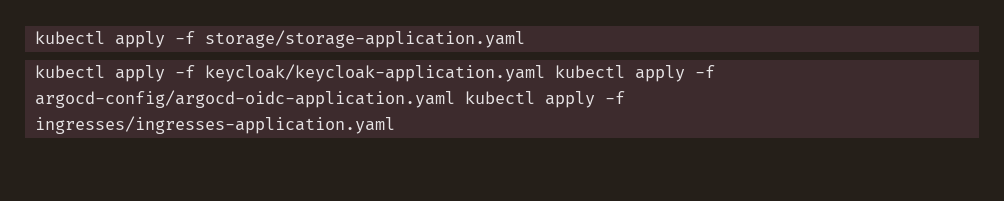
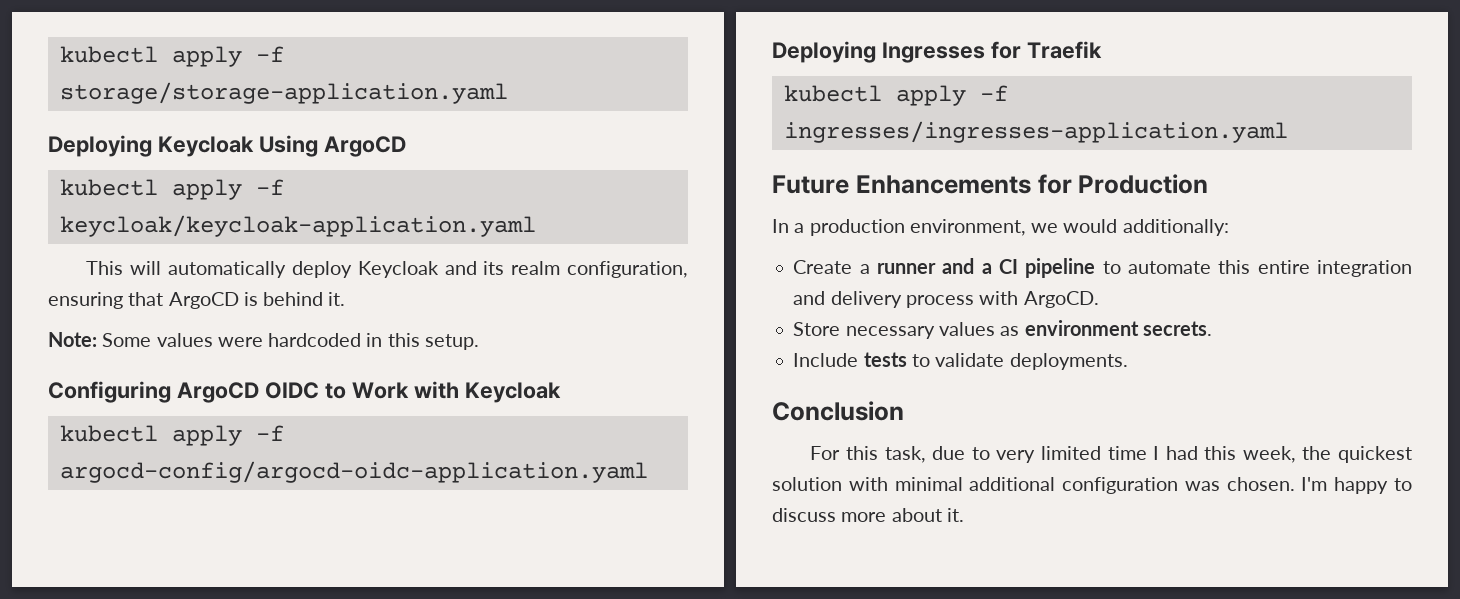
+ Deploying Keycloak Using ArgoCD
- kubectl apply -f keycloak/keycloak-application.yaml kubectl apply -f argocd-config/argocd-oidc-application.yaml kubectl apply -f ingresses/ingresses-application.yaml
+ kubectl apply -f keycloak/keycloak-application.yaml
+ This will automatically deploy Keycloak and its realm configuration, ensuring that ArgoCD is behind it.
+ Note: Some values were hardcoded in this setup.
+ Configuring ArgoCD OIDC to Work with Keycloak
+ kubectl apply -f argocd-config/argocd-oidc-application.yaml
+ Deploying Ingresses for Traefik
+ kubectl apply -f ingresses/ingresses-application.yaml
+ Future Enhancements for Production
+ In a production environment, we would additionally:
+ Create a runner and a CI pipeline to automate this entire integration and delivery process with ArgoCD.
+ Store necessary values as environment secrets.
+ Include tests to validate deployments.
+ Conclusion
+ For this task, due to very limited time I had this week, the quickest solution with minimal additional configuration was chosen. I'm happy to discuss more about it.

